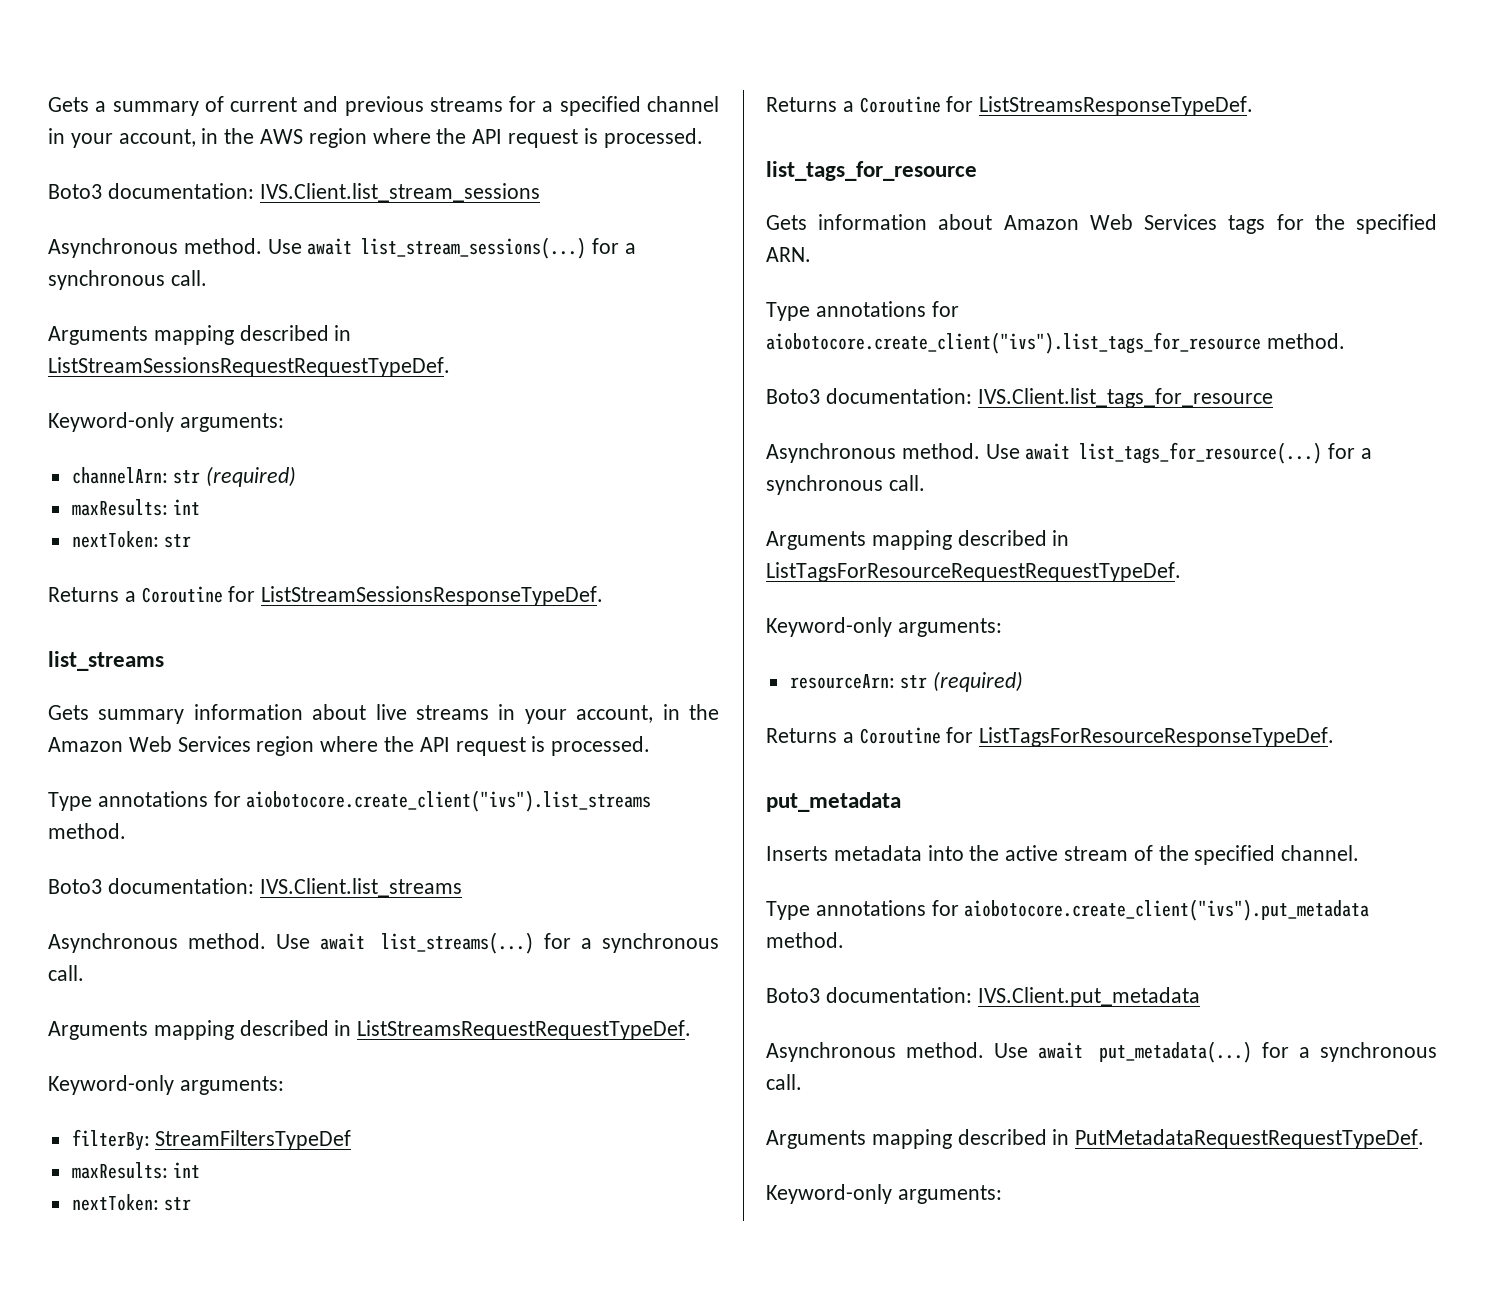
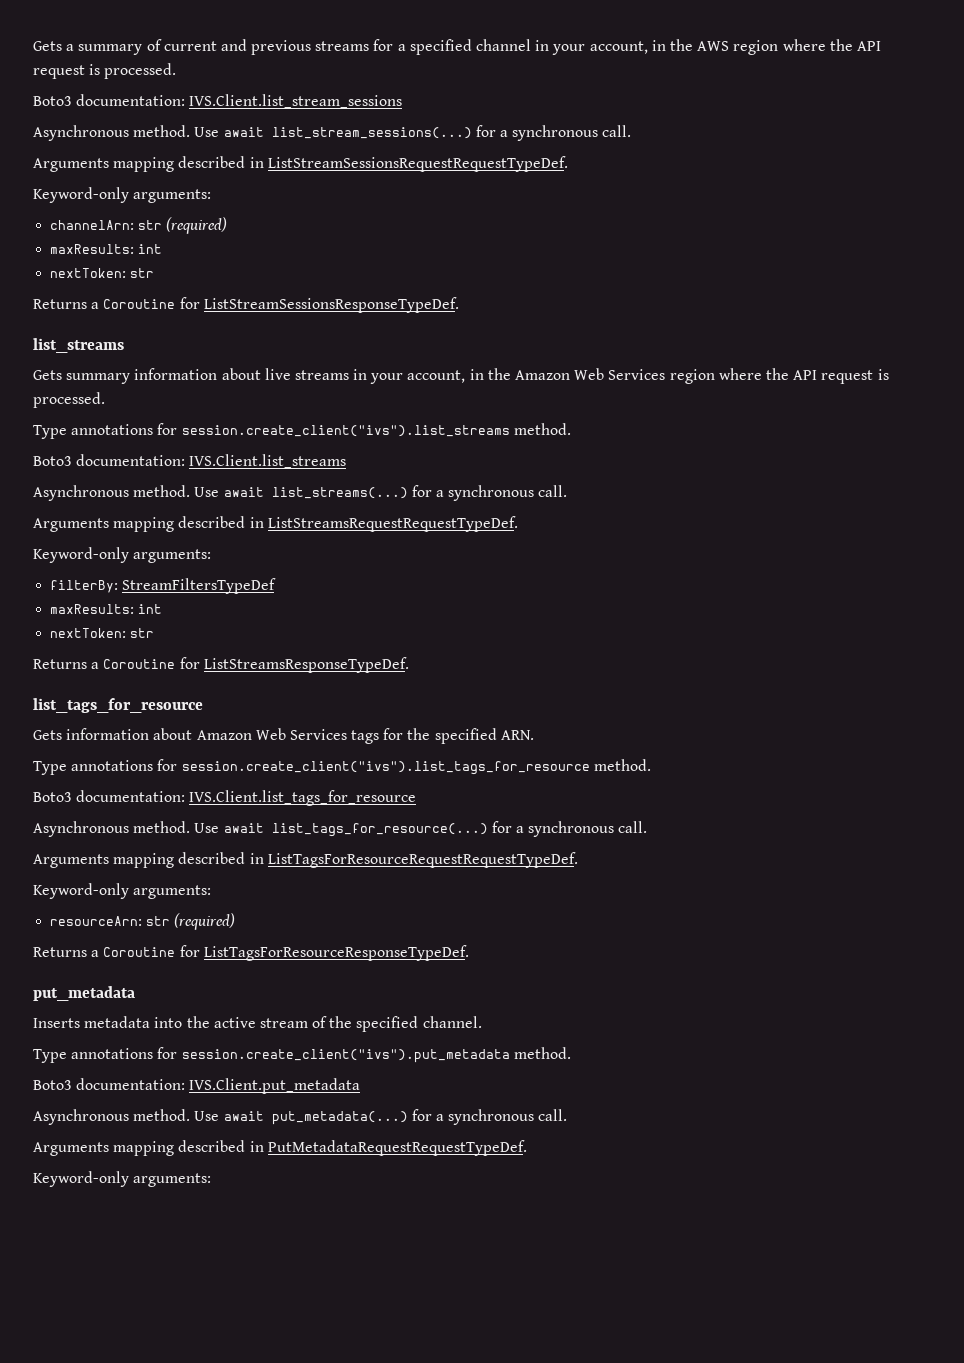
- Type annotations for aiobotocore.create_client("ivs").list_streams method.
+ Type annotations for session.create_client("ivs").list_streams method.
- Type annotations for aiobotocore.create_client("ivs").list_tags_for_resource method.
+ Type annotations for session.create_client("ivs").list_tags_for_resource method.
- Type annotations for aiobotocore.create_client("ivs").put_metadata method.
+ Type annotations for session.create_client("ivs").put_metadata method.

